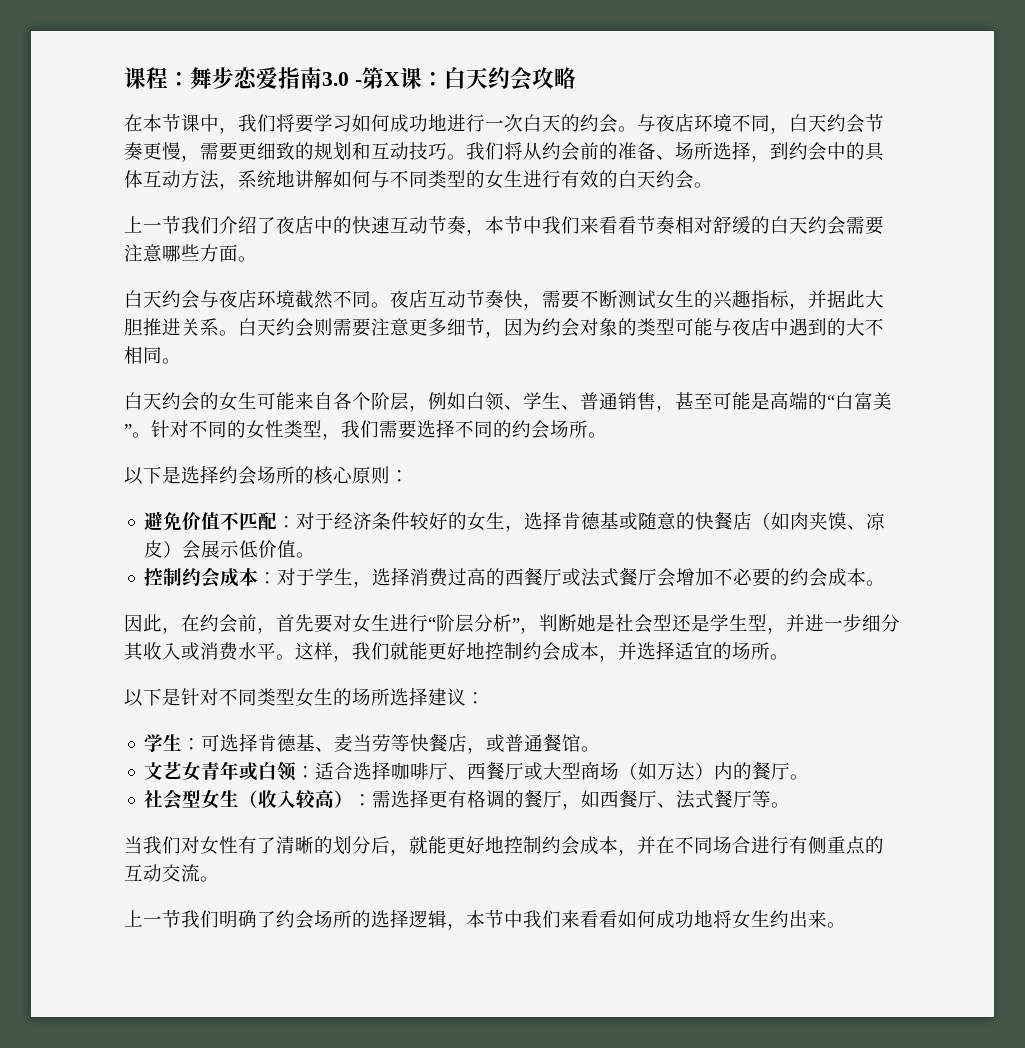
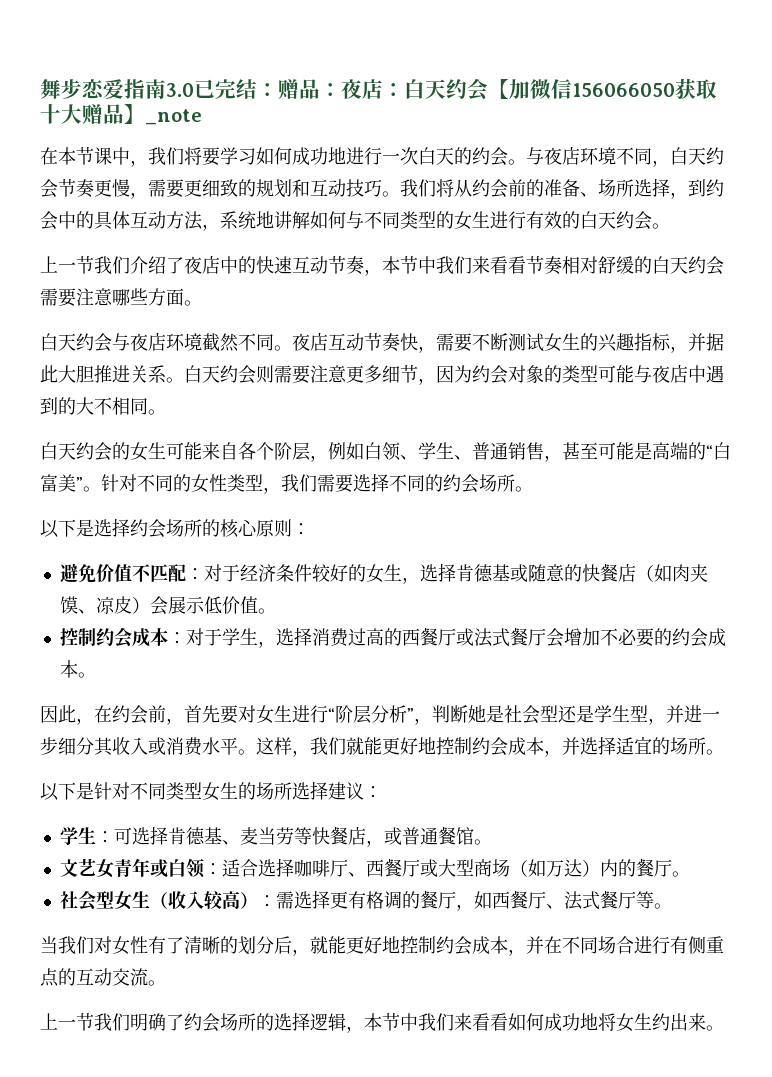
- 课程：舞步恋爱指南3.0 -第X课：白天约会攻略
+ 舞步恋爱指南3.0已完结：赠品：夜店：白天约会【加微信156066050获取十大赠品】_note

